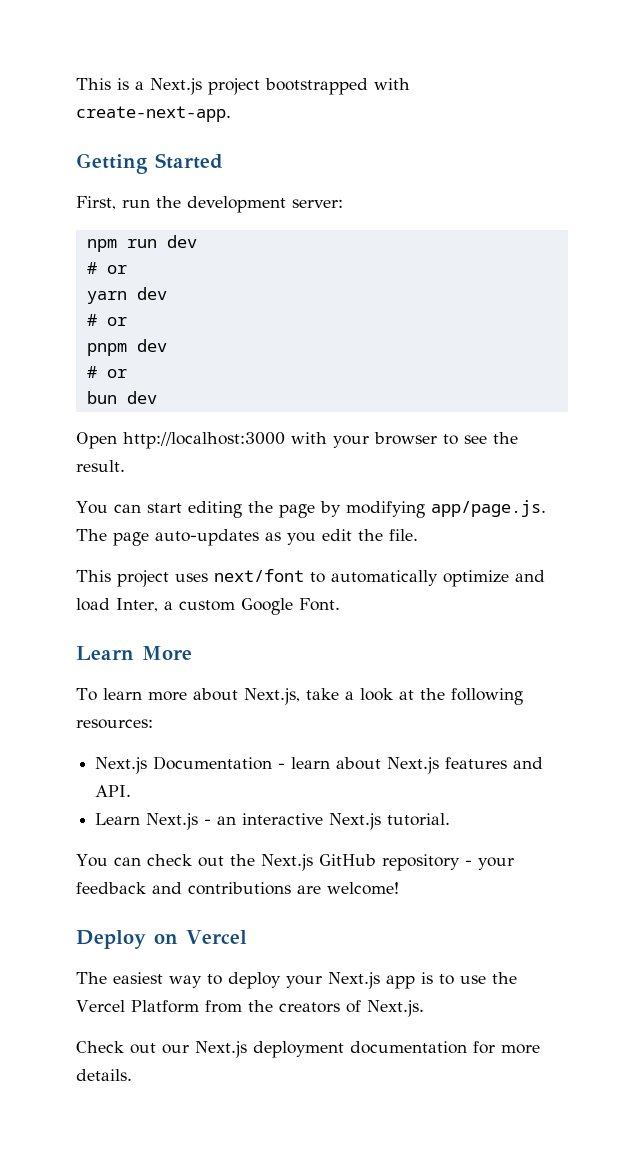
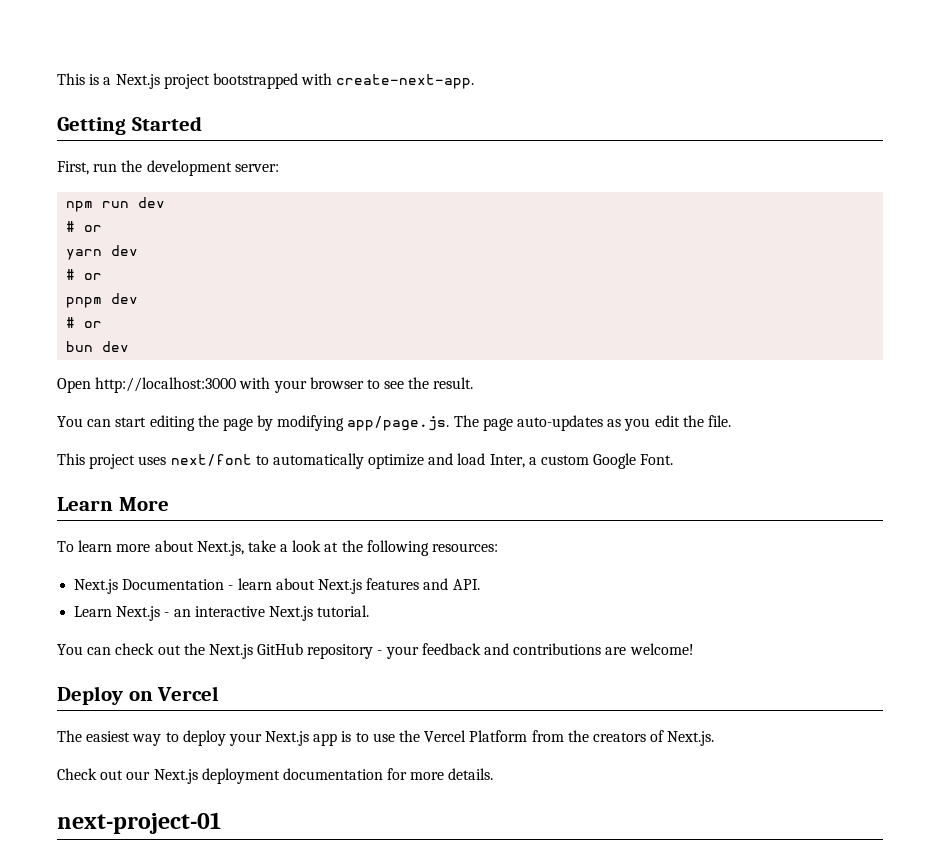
+ next-project-01

